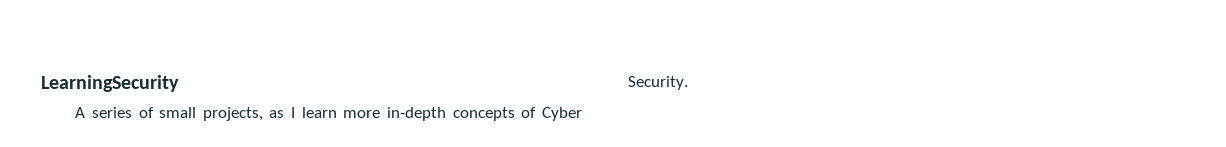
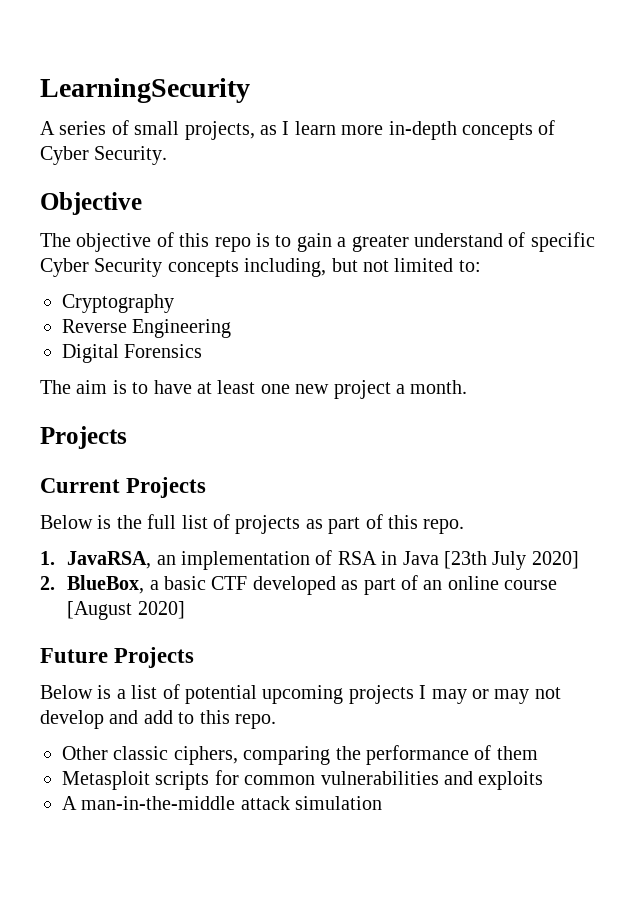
+ Objective
+ The objective of this repo is to gain a greater understand of specific Cyber Security concepts including, but not limited to:
+ Cryptography
+ Reverse Engineering
+ Digital Forensics
+ The aim is to have at least one new project a month.
+ Projects
+ Current Projects
+ Below is the full list of projects as part of this repo.
+ 1. JavaRSA, an implementation of RSA in Java [23th July 2020]
+ 2. BlueBox, a basic CTF developed as part of an online course [August 2020]
+ Future Projects
+ Below is a list of potential upcoming projects I may or may not develop and add to this repo.
+ Other classic ciphers, comparing the performance of them
+ Metasploit scripts for common vulnerabilities and exploits
+ A man-in-the-middle attack simulation

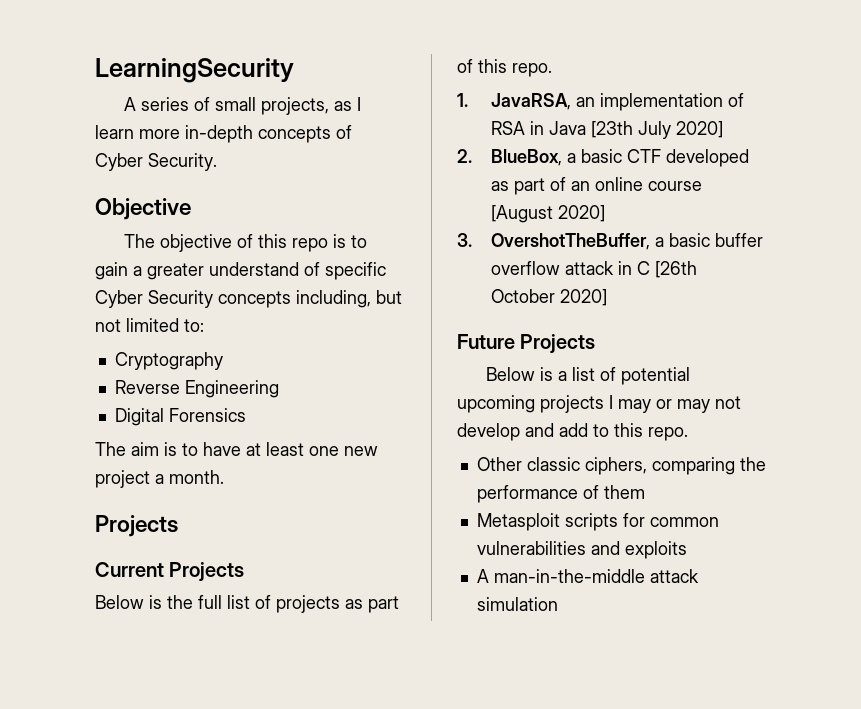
+ 3. OvershotTheBuffer, a basic buffer overflow attack in C [26th October 2020]

